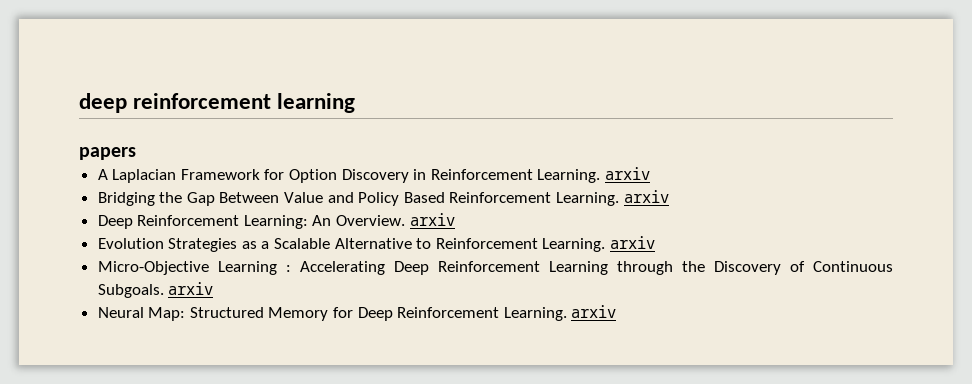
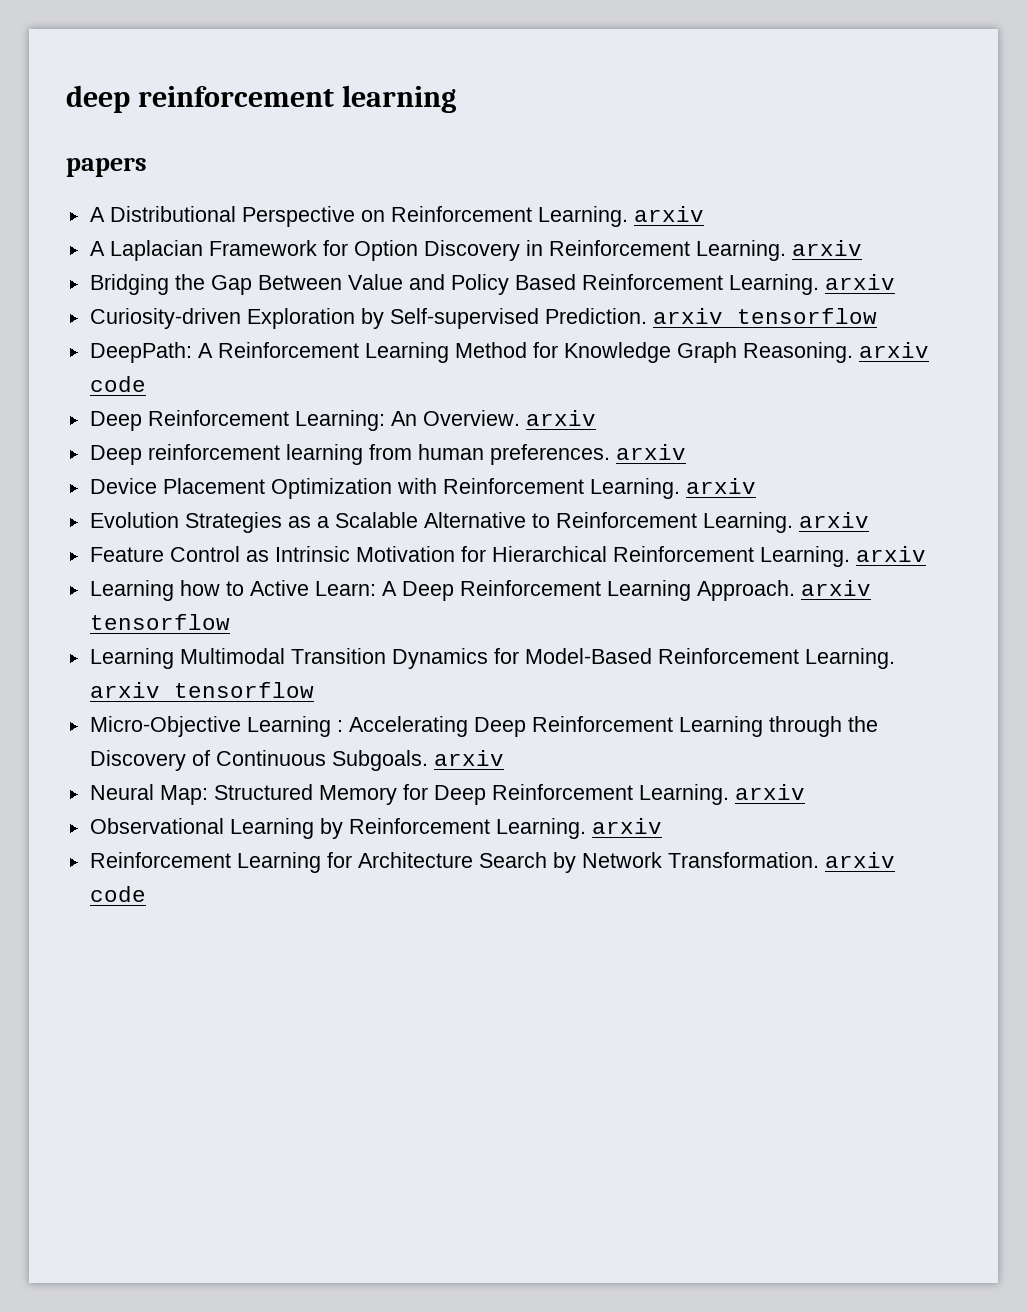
+ A Distributional Perspective on Reinforcement Learning. arxiv
+ Curiosity-driven Exploration by Self-supervised Prediction. arxiv tensorflow
+ DeepPath: A Reinforcement Learning Method for Knowledge Graph Reasoning. arxiv code
+ Deep reinforcement learning from human preferences. arxiv
+ Device Placement Optimization with Reinforcement Learning. arxiv
+ Feature Control as Intrinsic Motivation for Hierarchical Reinforcement Learning. arxiv
+ Learning how to Active Learn: A Deep Reinforcement Learning Approach. arxiv tensorflow
+ Learning Multimodal Transition Dynamics for Model-Based Reinforcement Learning. arxiv tensorflow
+ Observational Learning by Reinforcement Learning. arxiv
+ Reinforcement Learning for Architecture Search by Network Transformation. arxiv code

